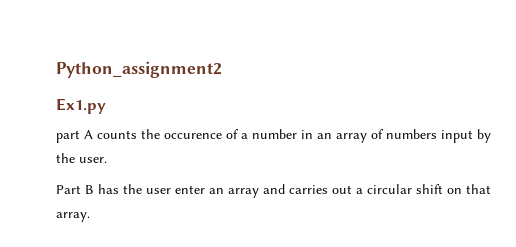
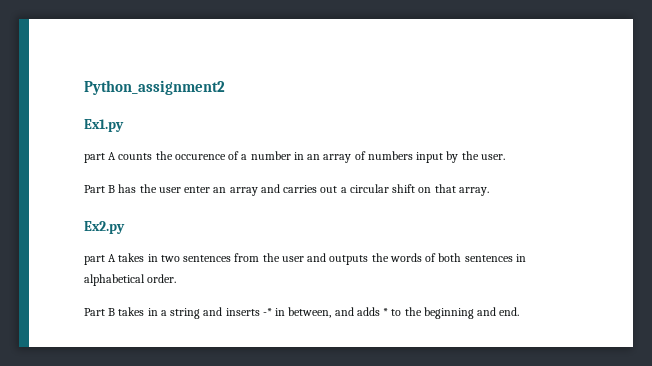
+ Ex2.py
+ part A takes in two sentences from the user and outputs the words of both sentences in alphabetical order.
+ Part B takes in a string and inserts -* in between, and adds * to the beginning and end.

